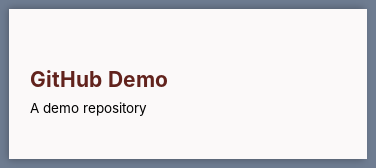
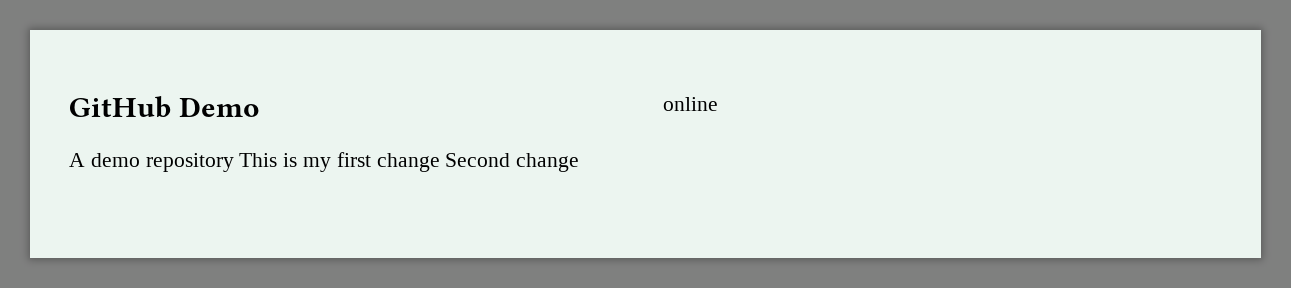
- A demo repository
+ A demo repository This is my first change Second change online

